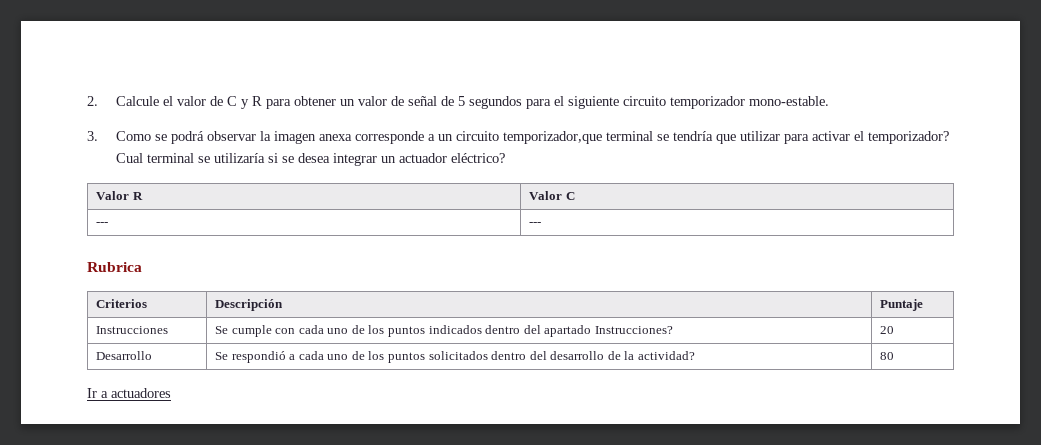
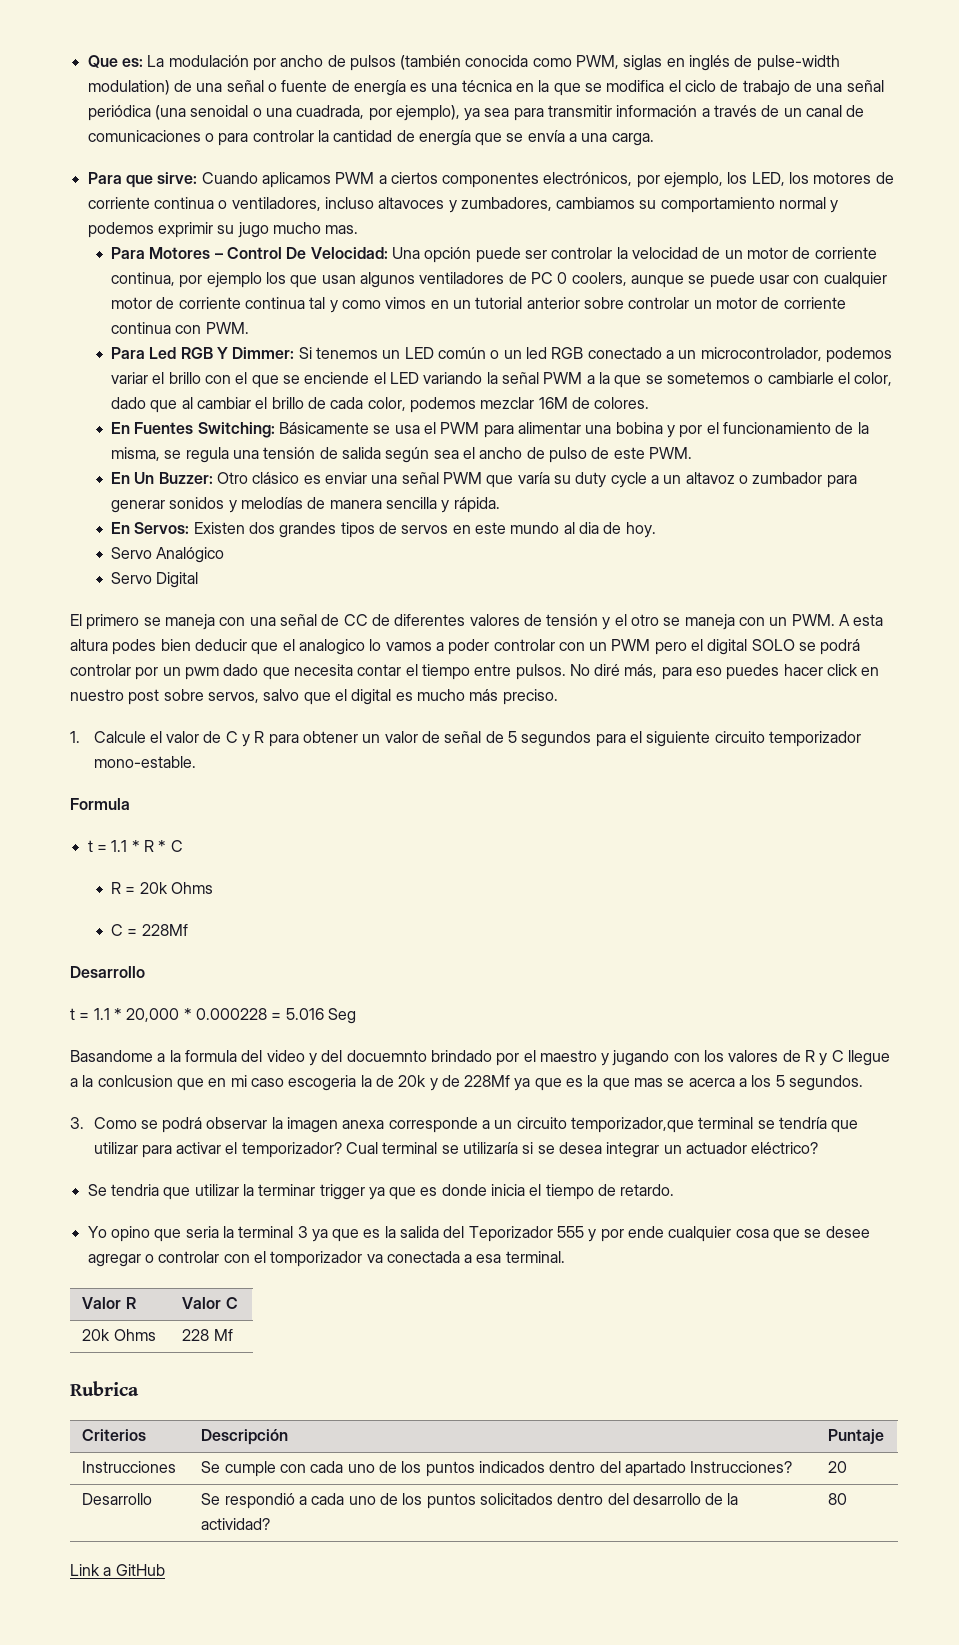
- 2. Calcule el valor de C y R para obtener un valor de señal de 5 segundos para el siguiente circuito temporizador mono-estable.
+ Que es: La modulación por ancho de pulsos (también conocida como PWM, siglas en inglés de pulse-width modulation) de una señal o fuente de energía es una técnica en la que se modifica el ciclo de trabajo de una señal periódica (una senoidal o una cuadrada, por ejemplo), ya sea para transmitir información a través de un canal de comunicaciones o para controlar la cantidad de energía que se envía a una carga.
+ Para que sirve: Cuando aplicamos PWM a ciertos componentes electrónicos, por ejemplo, los LED, los motores de corriente continua o ventiladores, incluso altavoces y zumbadores, cambiamos su comportamiento normal y podemos exprimir su jugo mucho mas.
+ Para Motores – Control De Velocidad: Una opción puede ser controlar la velocidad de un motor de corriente continua, por ejemplo los que usan algunos ventiladores de PC 0 coolers, aunque se puede usar con cualquier motor de corriente continua tal y como vimos en un tutorial anterior sobre controlar un motor de corriente continua con PWM.
+ Para Led RGB Y Dimmer: Si tenemos un LED común o un led RGB conectado a un microcontrolador, podemos variar el brillo con el que se enciende el LED variando la señal PWM a la que se sometemos o cambiarle el color, dado que al cambiar el brillo de cada color, podemos mezclar 16M de colores.
+ En Fuentes Switching: Básicamente se usa el PWM para alimentar una bobina y por el funcionamiento de la misma, se regula una tensión de salida según sea el ancho de pulso de este PWM.
+ En Un Buzzer: Otro clásico es enviar una señal PWM que varía su duty cycle a un altavoz o zumbador para generar sonidos y melodías de manera sencilla y rápida.
+ En Servos: Existen dos grandes tipos de servos en este mundo al dia de hoy.
+ Servo Analógico
+ Servo Digital
+ El primero se maneja con una señal de CC de diferentes valores de tensión y el otro se maneja con un PWM. A esta altura podes bien deducir que el analogico lo vamos a poder controlar con un PWM pero el digital SOLO se podrá controlar por un pwm dado que necesita contar el tiempo entre pulsos. No diré más, para eso puedes hacer click en nuestro post sobre servos, salvo que el digital es mucho más preciso.
+ 1. Calcule el valor de C y R para obtener un valor de señal de 5 segundos para el siguiente circuito temporizador mono-estable.
+ Formula
+ t = 1.1 * R * C
+ R = 20k Ohms
+ C = 228Mf
+ Desarrollo
+ t = 1.1 * 20,000 * 0.000228 = 5.016 Seg
+ Basandome a la formula del video y del docuemnto brindado por el maestro y jugando con los valores de R y C llegue a la conlcusion que en mi caso escogeria la de 20k y de 228Mf ya que es la que mas se acerca a los 5 segundos.
+ Se tendria que utilizar la terminar trigger ya que es donde inicia el tiempo de retardo.
+ Yo opino que seria la terminal 3 ya que es la salida del Teporizador 555 y por ende cualquier cosa que se desee agregar o controlar con el tomporizador va conectada a esa terminal.
- --- | ---
+ 20k Ohms | 228 Mf
- Ir a actuadores
+ Link a GitHub

